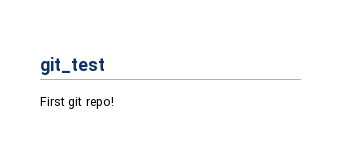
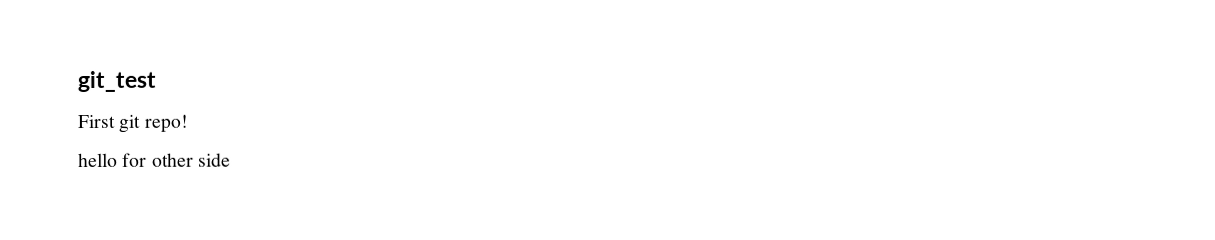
+ hello for other side

